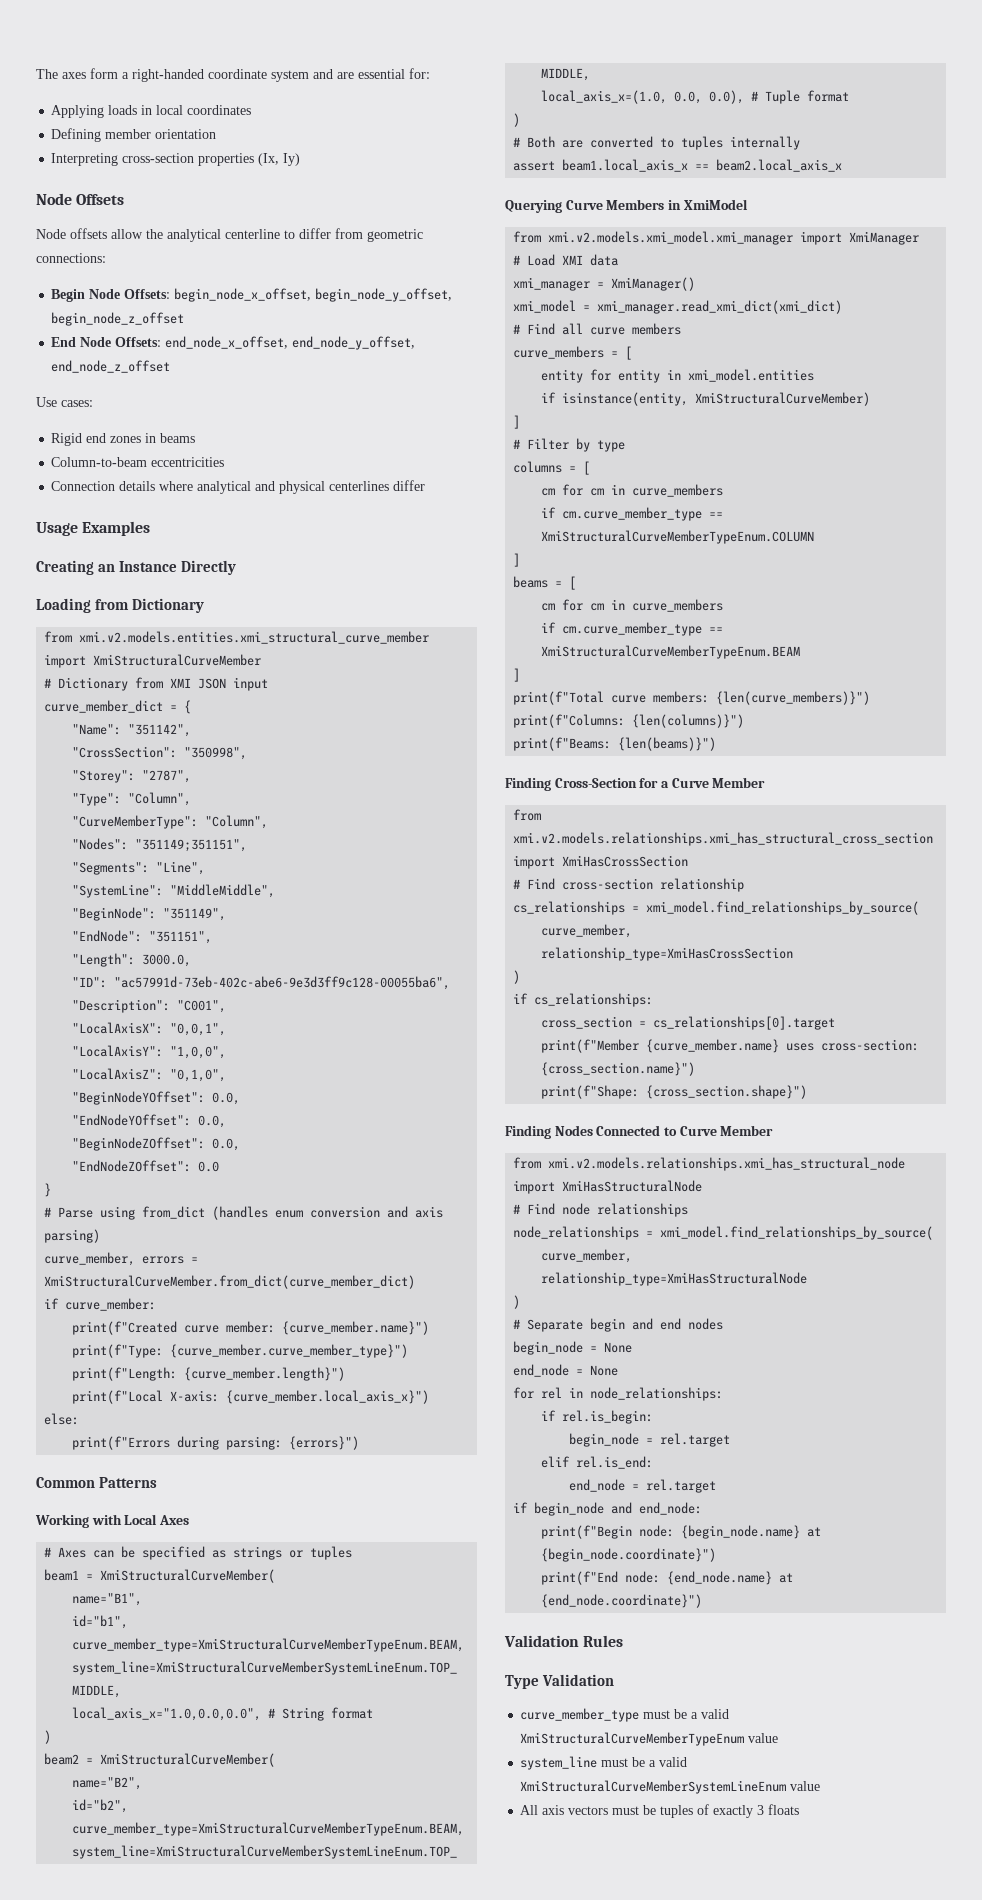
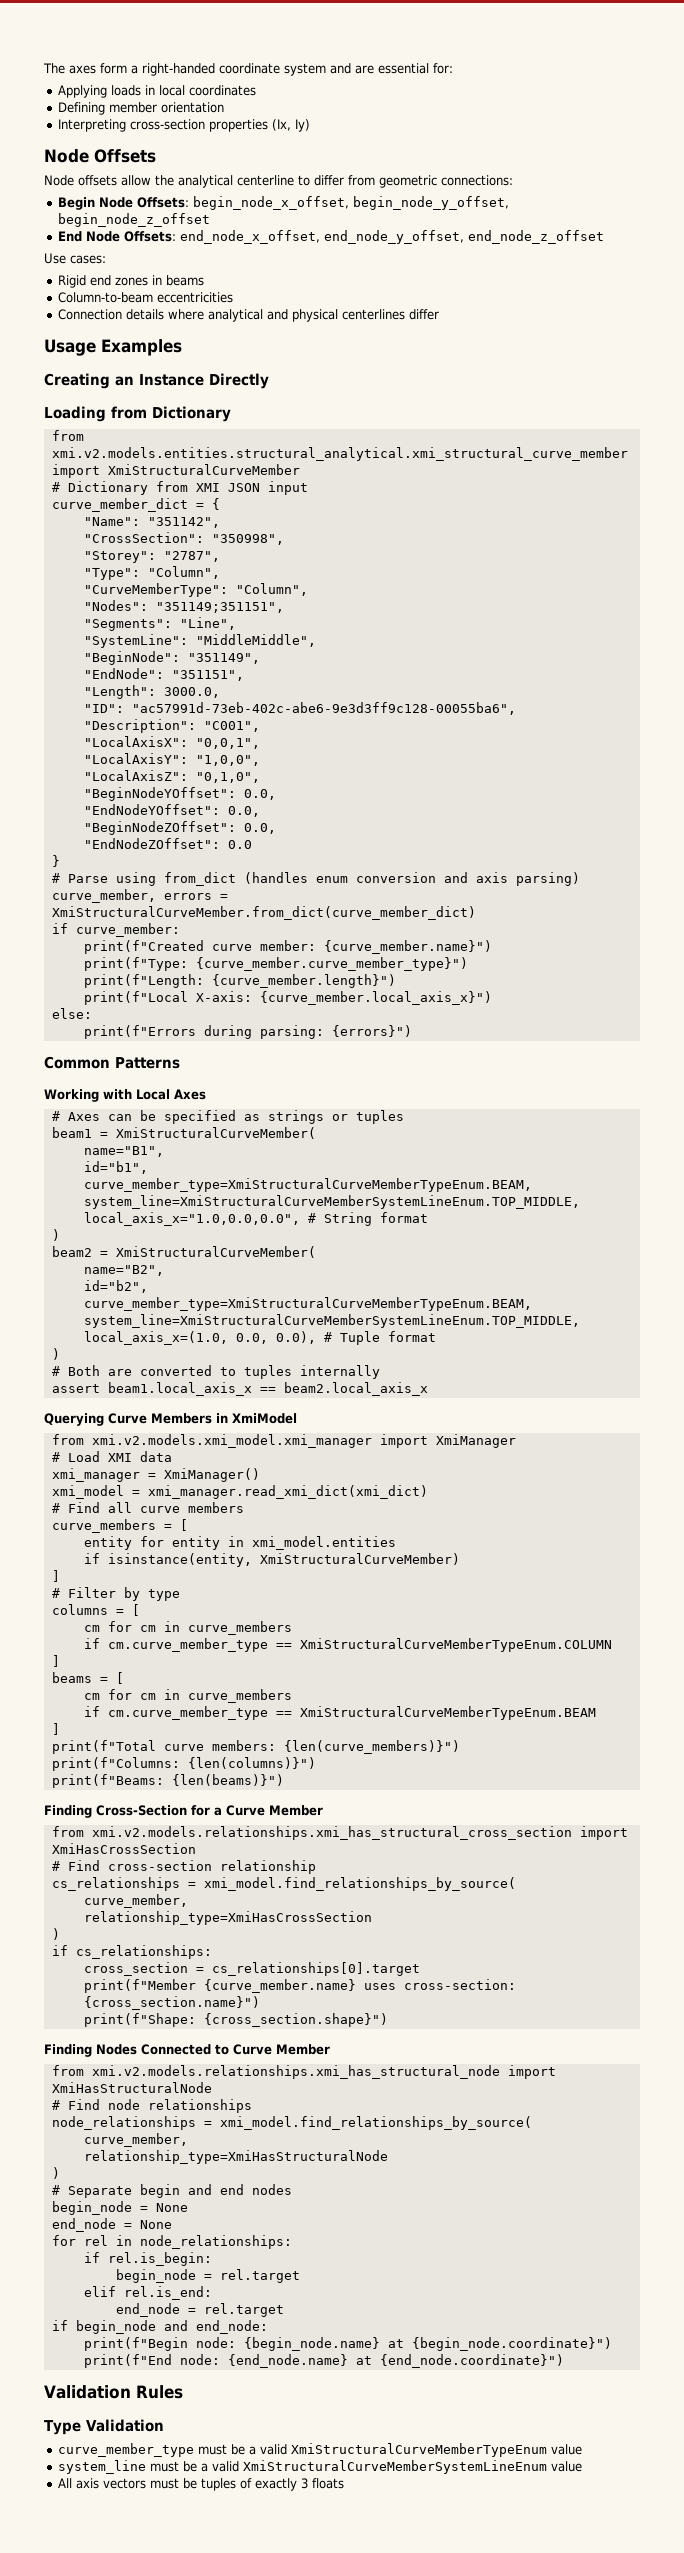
- from xmi.v2.models.entities.xmi_structural_curve_member import XmiStructuralCurveMember
+ from xmi.v2.models.entities.structural_analytical.xmi_structural_curve_member import XmiStructuralCurveMember

